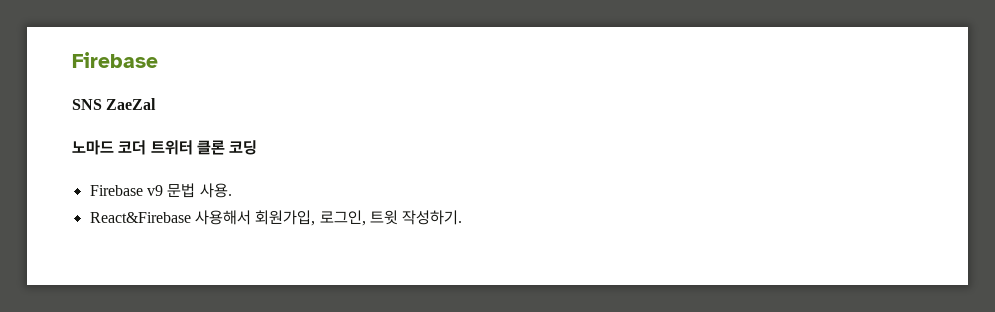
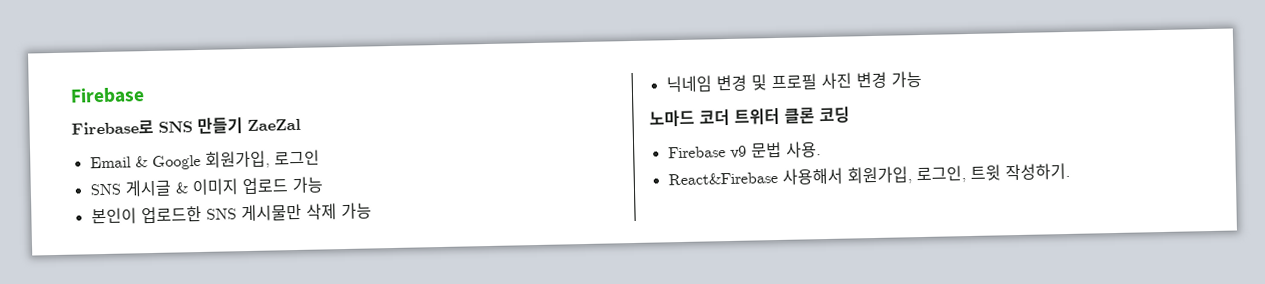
- SNS ZaeZal
+ Firebase로 SNS 만들기 ZaeZal
+ Email & Google 회원가입, 로그인
+ SNS 게시글 & 이미지 업로드 가능
+ 본인이 업로드한 SNS 게시물만 삭제 가능
+ 닉네임 변경 및 프로필 사진 변경 가능

